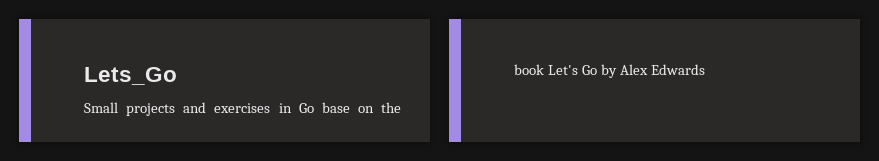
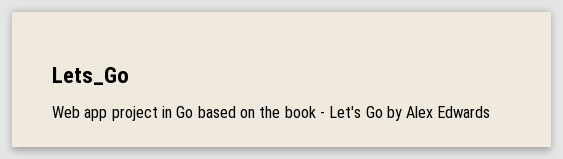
- Small projects and exercises in Go base on the book Let's Go by Alex Edwards
+ Web app project in Go based on the book - Let's Go by Alex Edwards

